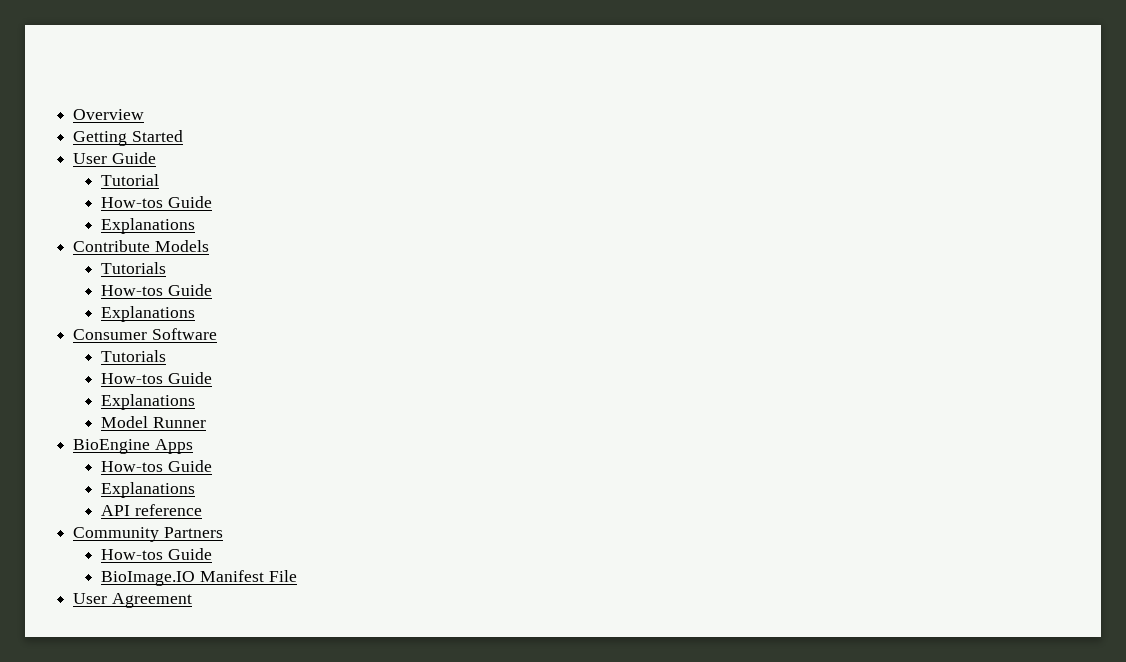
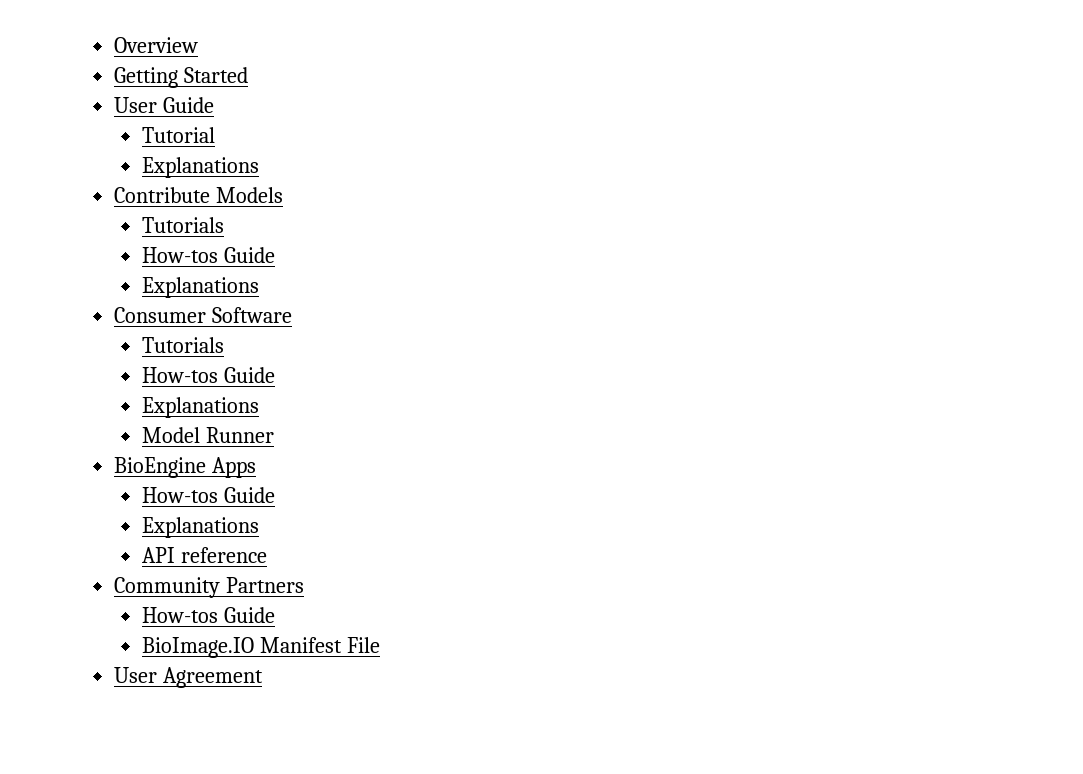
  Tutorial
- How-tos Guide

